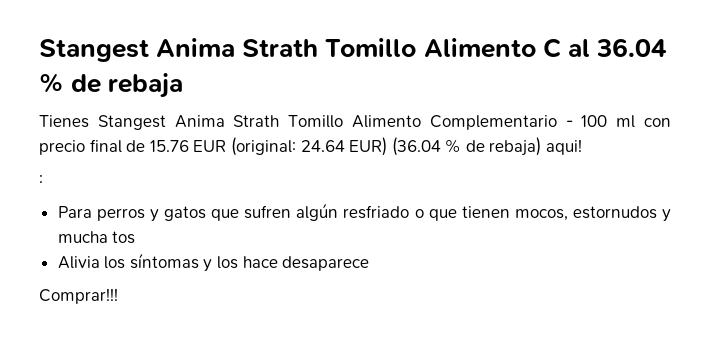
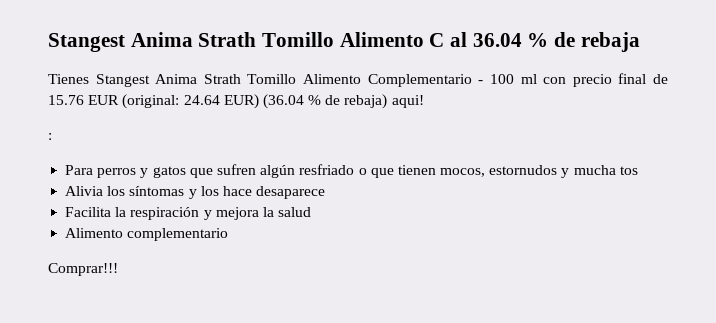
+ Facilita la respiración y mejora la salud
+ Alimento complementario

